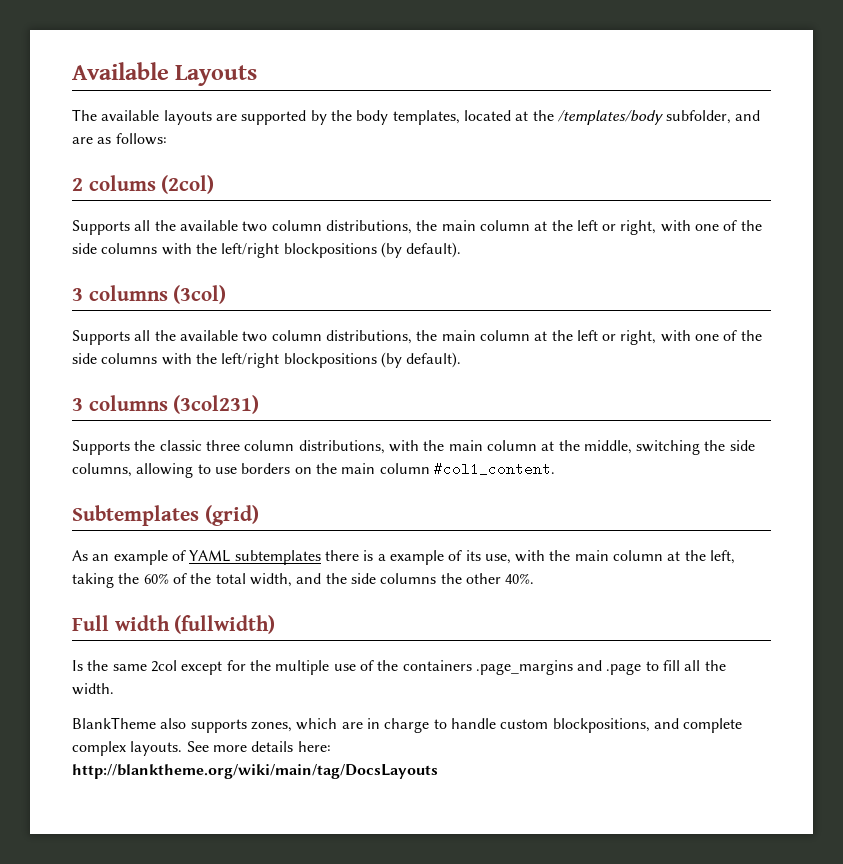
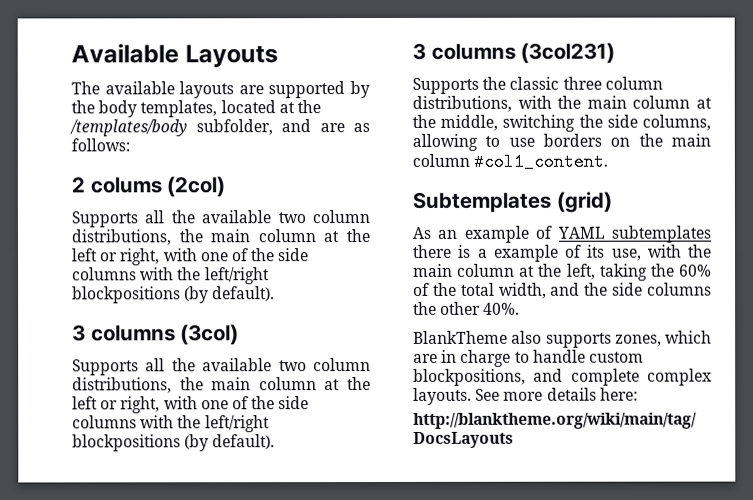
- Full width (fullwidth)
- Is the same 2col except for the multiple use of the containers .page_margins and .page to fill all the width.

